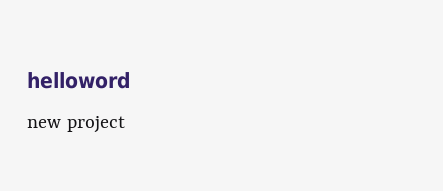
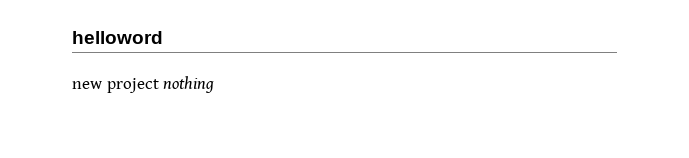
- new project
+ new project nothing

